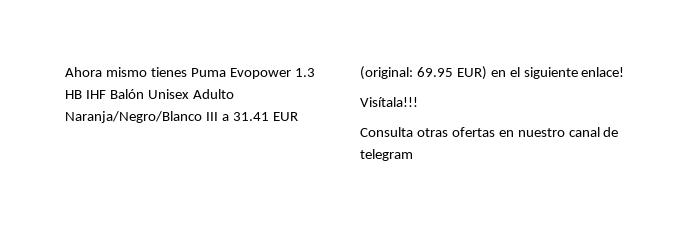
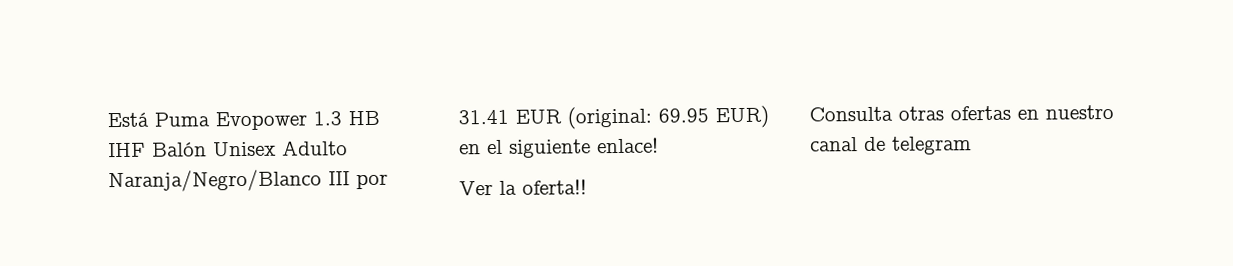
- Ahora mismo tienes Puma Evopower 1.3 HB IHF Balón Unisex Adulto Naranja/Negro/Blanco III a 31.41 EUR (original: 69.95 EUR) en el siguiente enlace!
+ Está Puma Evopower 1.3 HB IHF Balón Unisex Adulto Naranja/Negro/Blanco III por 31.41 EUR (original: 69.95 EUR) en el siguiente enlace!
- Visítala!!!
+ Ver la oferta!!

